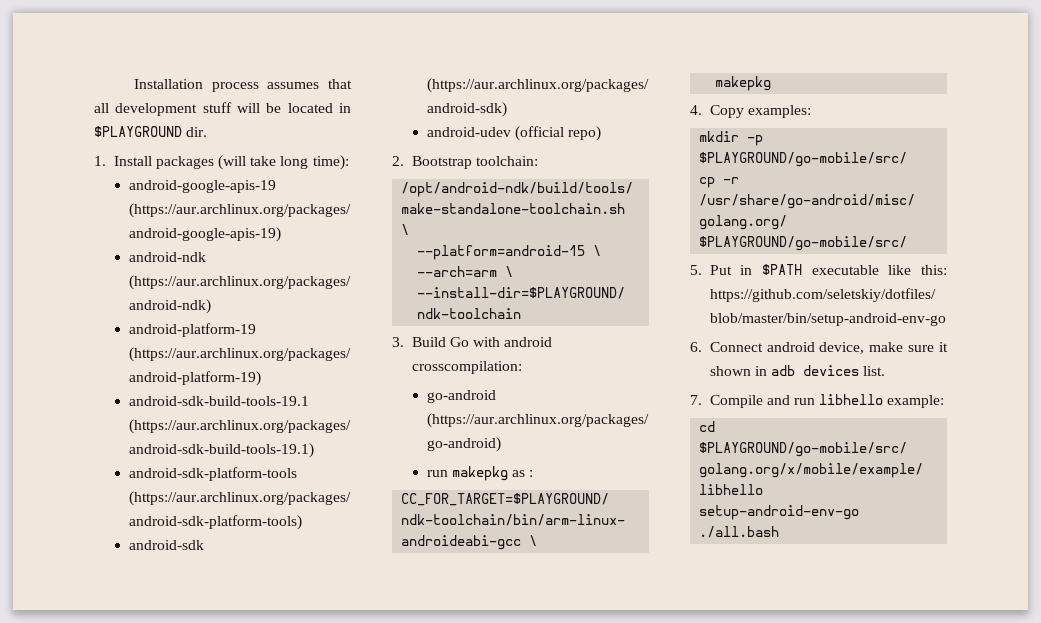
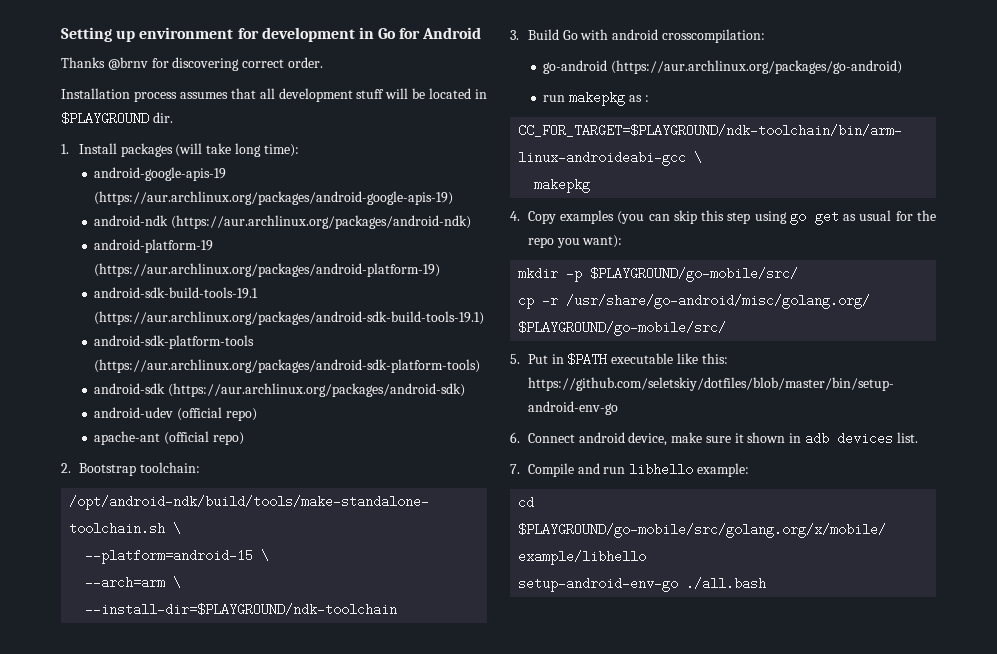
+ Setting up environment for development in Go for Android
+ Thanks @brnv for discovering correct order.
+ apache-ant (official repo)
- 4. Copy examples:
+ 4. Copy examples (you can skip this step using go get as usual for the repo you want):

